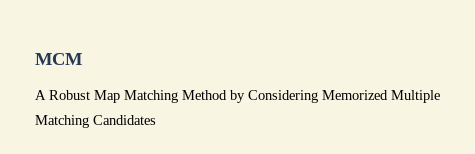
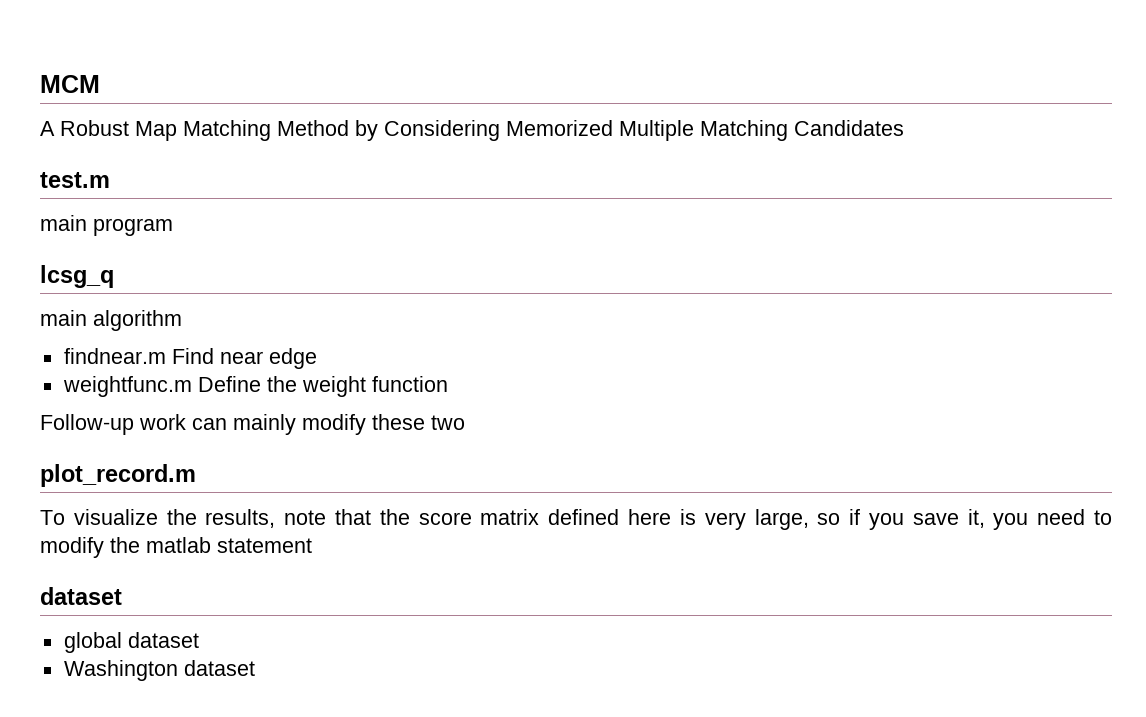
+ test.m
+ main program
+ lcsg_q
+ main algorithm
+ findnear.m Find near edge
+ weightfunc.m Define the weight function
+ Follow-up work can mainly modify these two
+ plot_record.m
+ To visualize the results, note that the score matrix defined here is very large, so if you save it, you need to modify the matlab statement
+ dataset
+ global dataset
+ Washington dataset

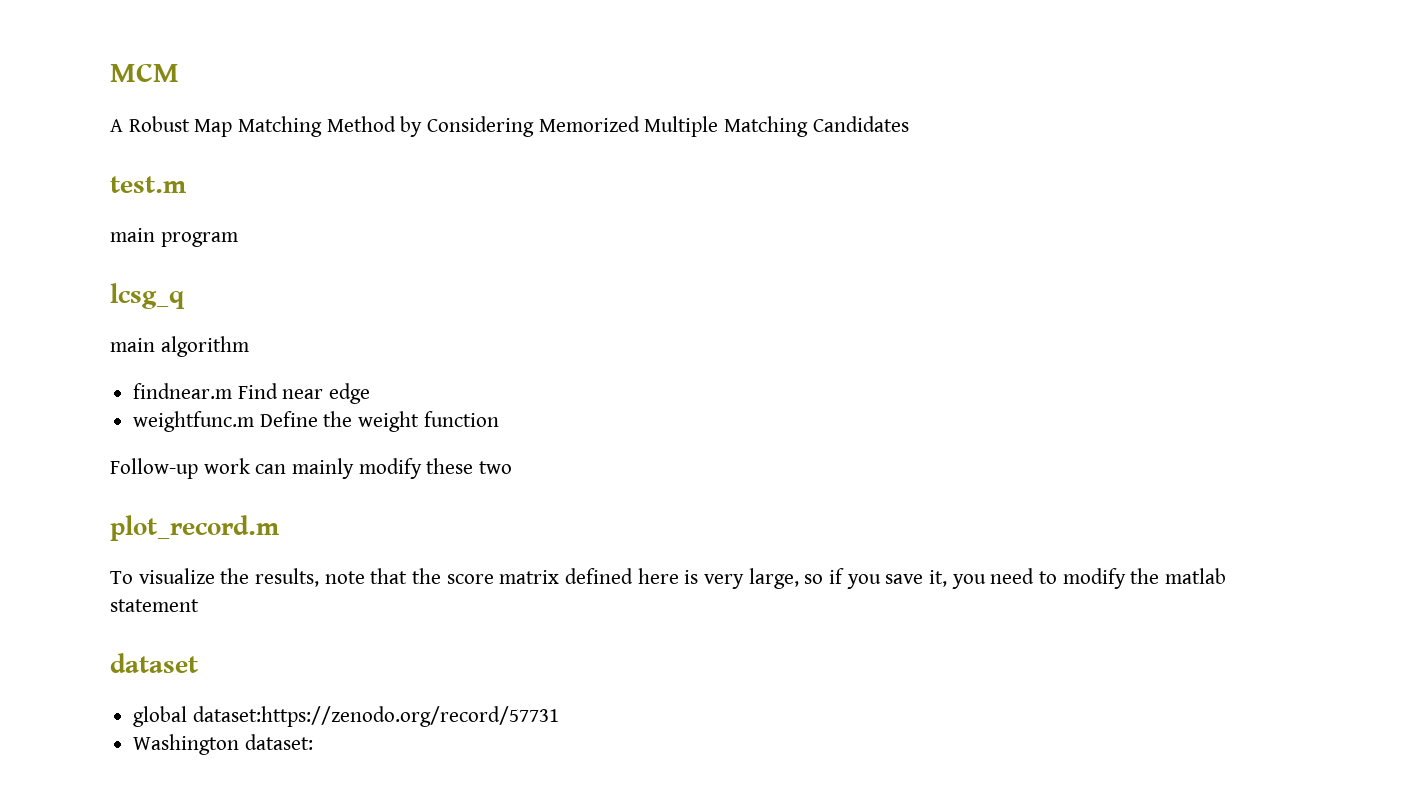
- global dataset
+ global dataset:https://zenodo.org/record/57731
- Washington dataset
+ Washington dataset:

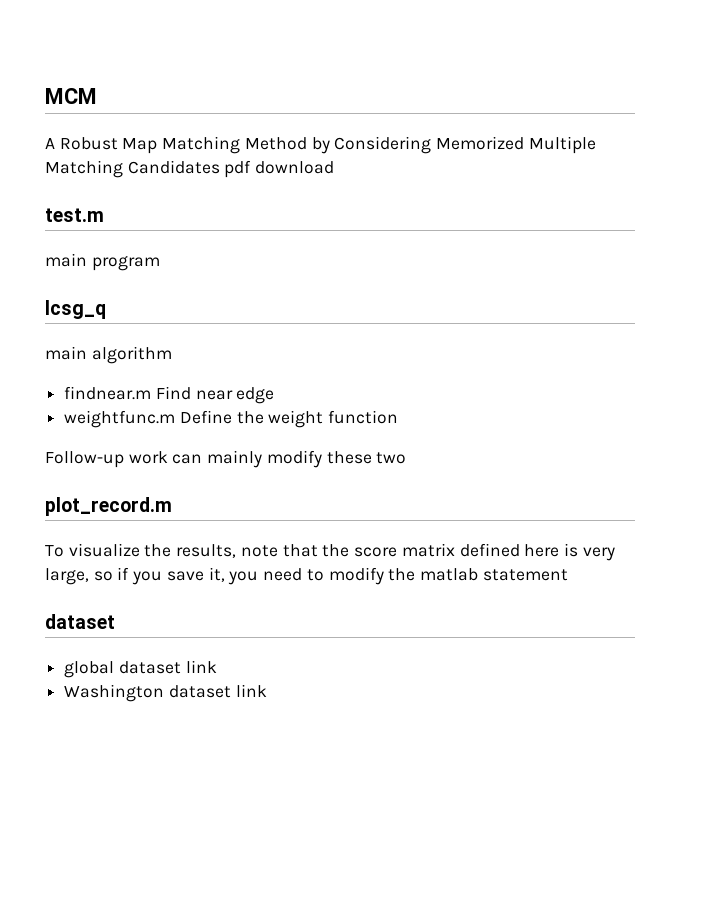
- A Robust Map Matching Method by Considering Memorized Multiple Matching Candidates
+ A Robust Map Matching Method by Considering Memorized Multiple Matching Candidates pdf download
- global dataset:https://zenodo.org/record/57731
+ global dataset link
- Washington dataset:
+ Washington dataset link

